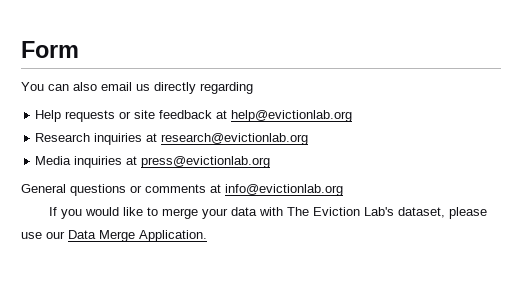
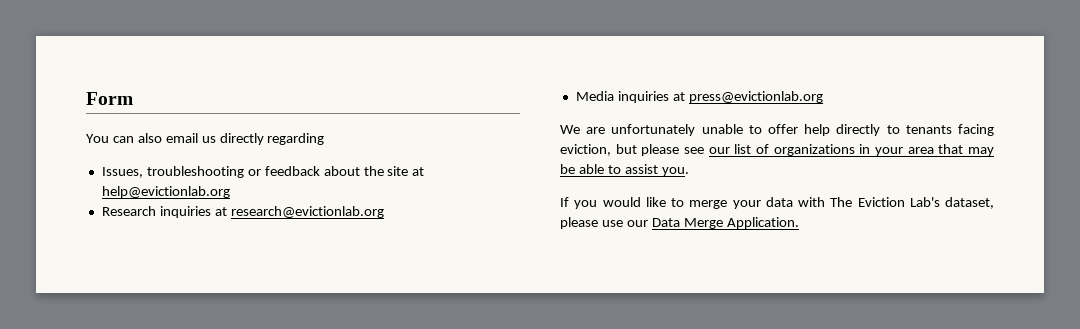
- Help requests or site feedback at help@evictionlab.org
+ Issues, troubleshooting or feedback about the site at help@evictionlab.org
- General questions or comments at info@evictionlab.org
+ We are unfortunately unable to offer help directly to tenants facing eviction, but please see our list of organizations in your area that may be able to assist you.

